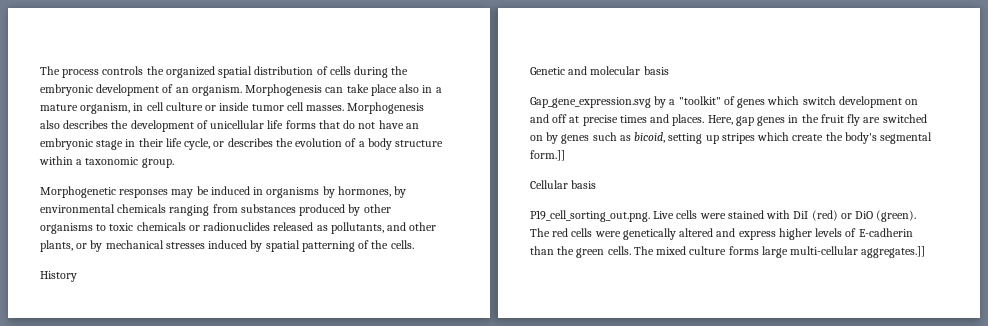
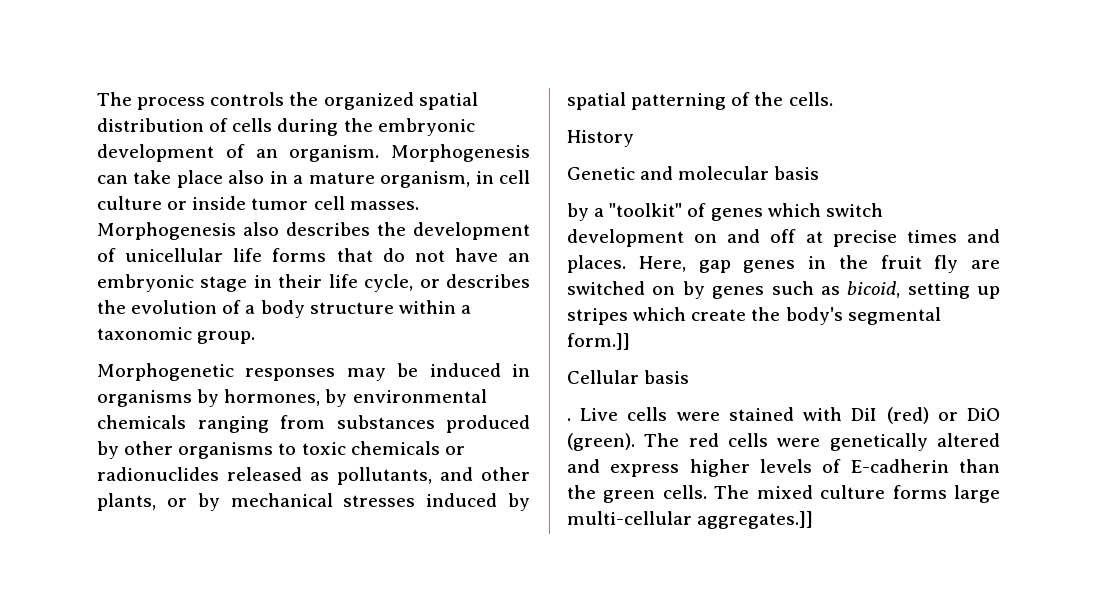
- Gap_gene_expression.svg by a "toolkit" of genes which switch development on and off at precise times and places.
+ by a "toolkit" of genes which switch development on and off at precise times and places.
- P19_cell_sorting_out.png. Live cells were stained with DiI (red) or DiO (green).
+ . Live cells were stained with DiI (red) or DiO (green).

